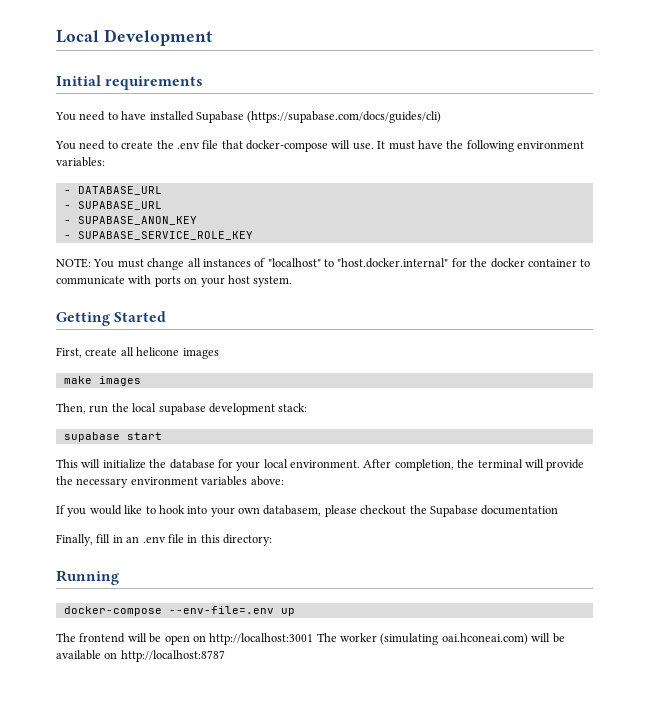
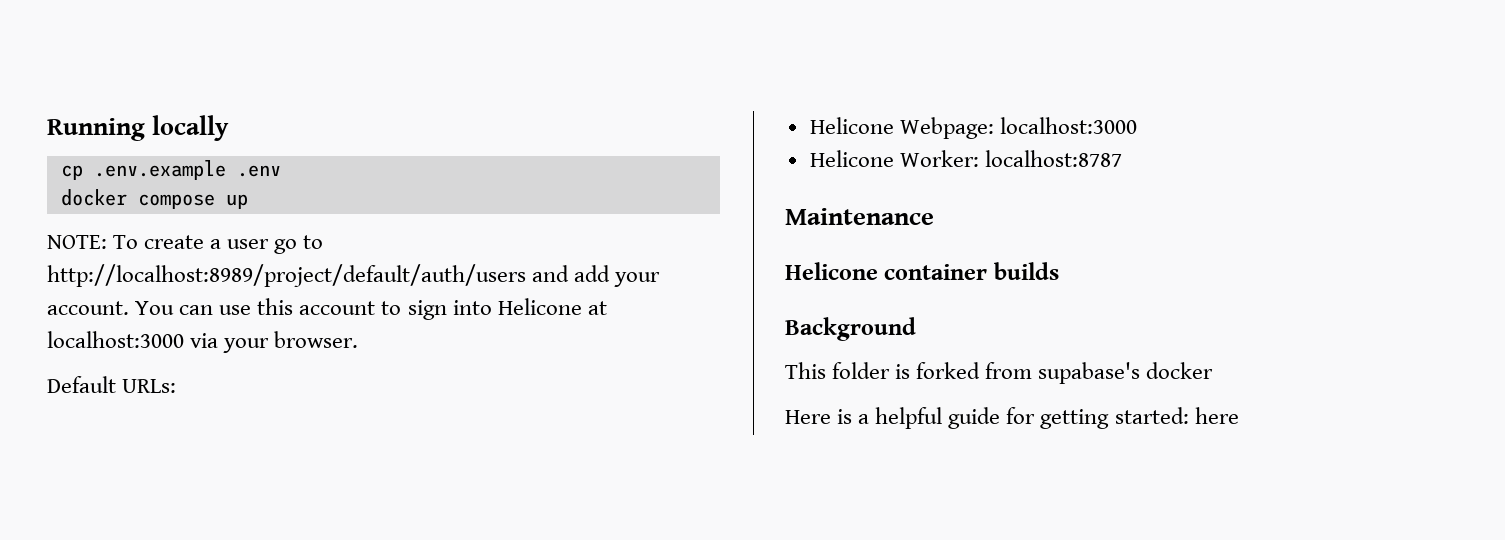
- Local Development
- Initial requirements
- You need to have installed Supabase (https://supabase.com/docs/guides/cli)
- You need to create the .env file that docker-compose will use. It must have the following environment variables:
- - DATABASE_URL
- - SUPABASE_URL
- - SUPABASE_ANON_KEY
- - SUPABASE_SERVICE_ROLE_KEY
- NOTE: You must change all instances of "localhost" to "host.docker.internal" for the docker container to communicate with ports on your host system.
- Getting Started
- First, create all helicone images
- make images
- Then, run the local supabase development stack:
- supabase start
- This will initialize the database for your local environment. After completion, the terminal will provide the necessary environment variables above:
- If you would like to hook into your own databasem, please checkout the Supabase documentation
- Finally, fill in an .env file in this directory:
- Running
- docker-compose --env-file=.env up
- The frontend will be open on http://localhost:3001 The worker (simulating oai.hconeai.com) will be available on http://localhost:8787
+ Running locally
+ cp .env.example .env
+ docker compose up
+ NOTE: To create a user go to http://localhost:8989/project/default/auth/users and add your account. You can use this account to sign into Helicone at localhost:3000 via your browser.
+ Default URLs:
+ Helicone Webpage: localhost:3000
+ Helicone Worker: localhost:8787
+ Maintenance
+ Helicone container builds
+ Background
+ This folder is forked from supabase's docker
+ Here is a helpful guide for getting started: here

